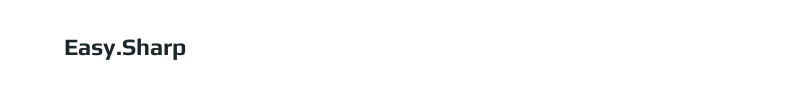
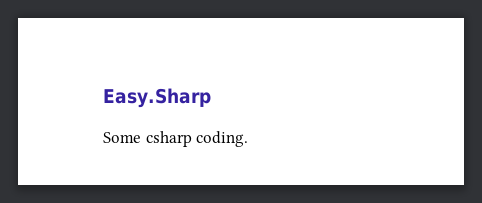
+ Some csharp coding.

